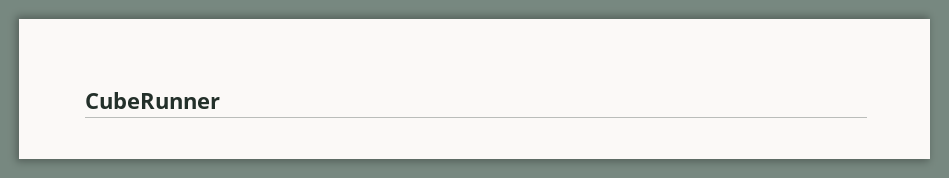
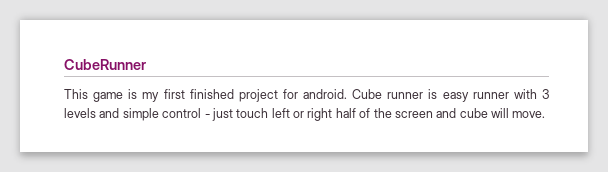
+ This game is my first finished project for android. Cube runner is easy runner with 3 levels and simple control - just touch left or right half of the screen and cube will move.

